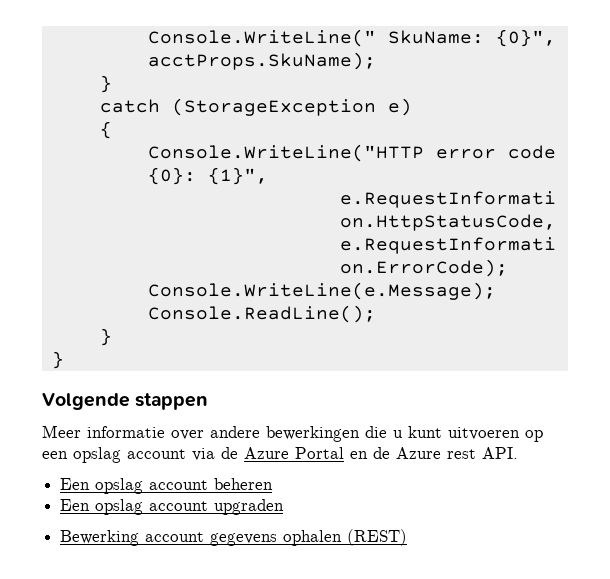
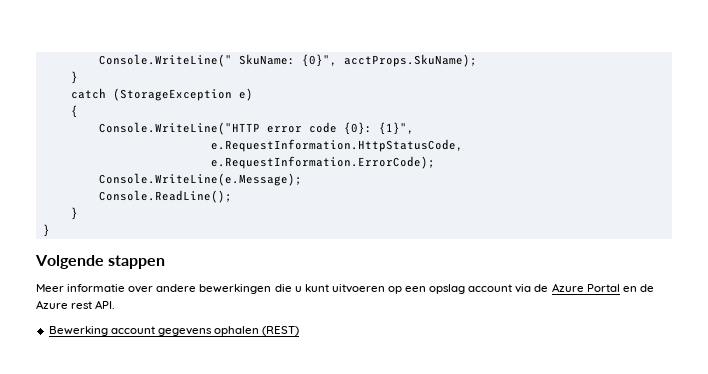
- Een opslag account beheren
- Een opslag account upgraden

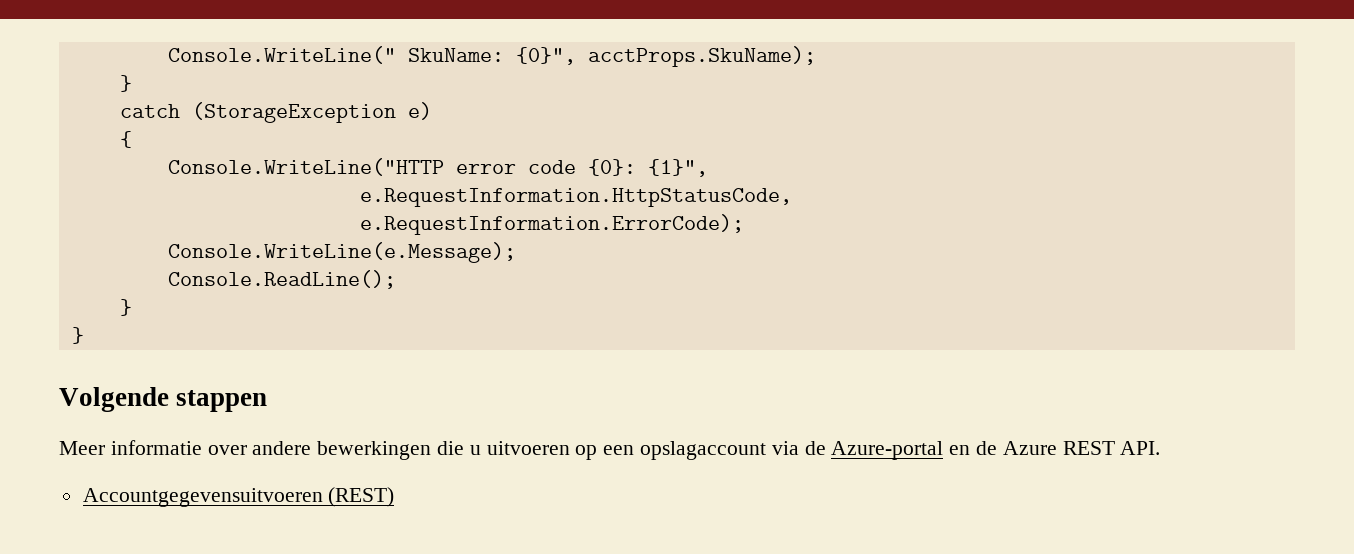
- Meer informatie over andere bewerkingen die u kunt uitvoeren op een opslag account via de Azure Portal en de Azure rest API.
+ Meer informatie over andere bewerkingen die u uitvoeren op een opslagaccount via de Azure-portal en de Azure REST API.
- Bewerking account gegevens ophalen (REST)
+ Accountgegevensuitvoeren (REST)

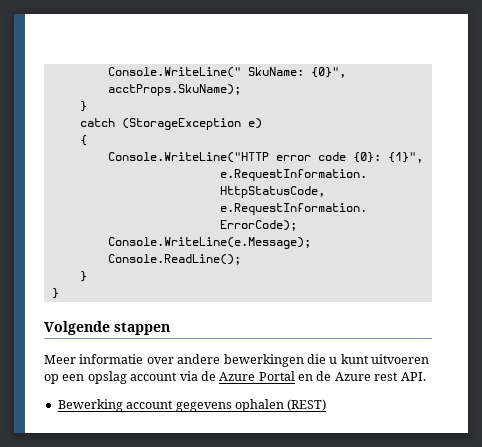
- Meer informatie over andere bewerkingen die u uitvoeren op een opslagaccount via de Azure-portal en de Azure REST API.
+ Meer informatie over andere bewerkingen die u kunt uitvoeren op een opslag account via de Azure Portal en de Azure rest API.
- Accountgegevensuitvoeren (REST)
+ Bewerking account gegevens ophalen (REST)

